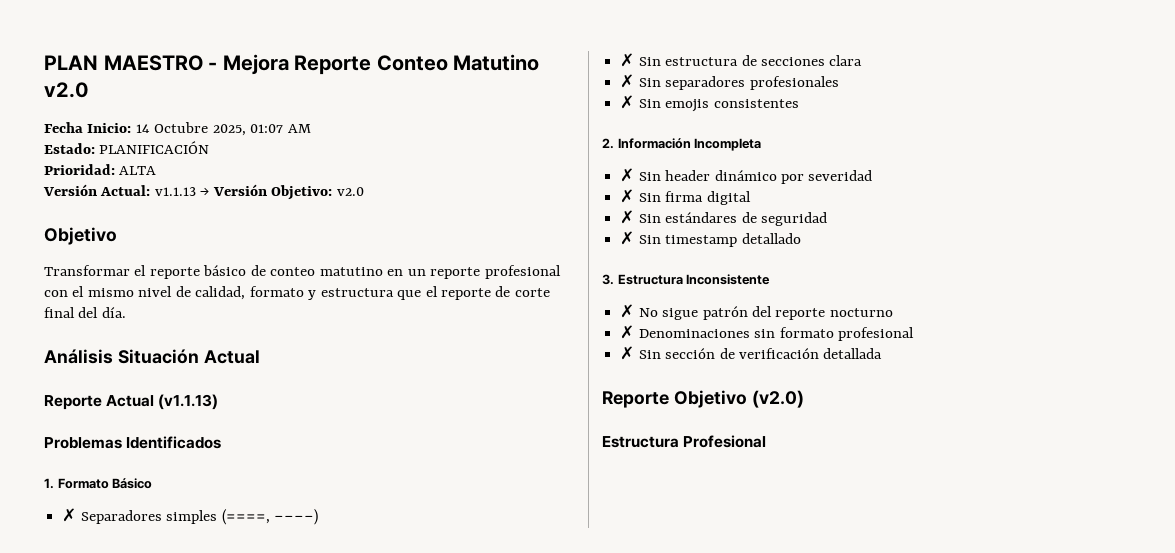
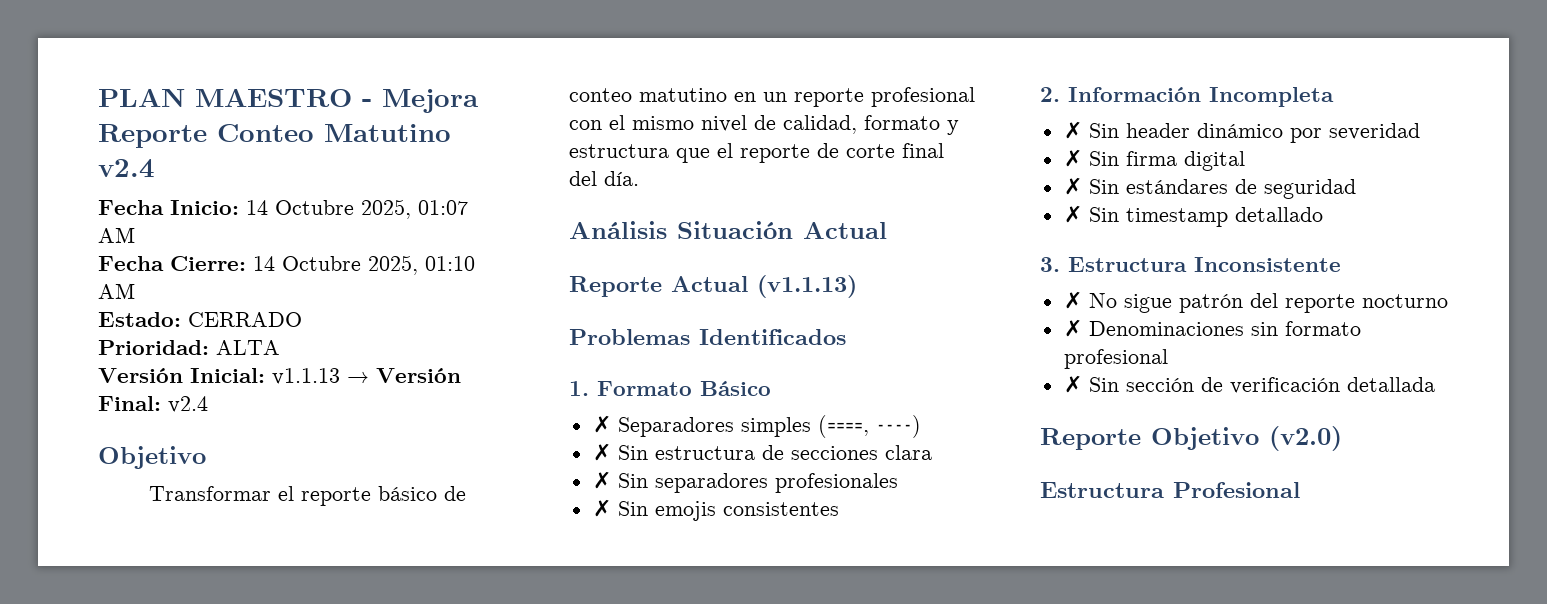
- PLAN MAESTRO - Mejora Reporte Conteo Matutino v2.0
+ PLAN MAESTRO - Mejora Reporte Conteo Matutino v2.4
+ Fecha Cierre: 14 Octubre 2025, 01:10 AM
- Estado: PLANIFICACIÓN
+ Estado: CERRADO
- Versión Actual: v1.1.13 → Versión Objetivo: v2.0
+ Versión Inicial: v1.1.13 → Versión Final: v2.4

